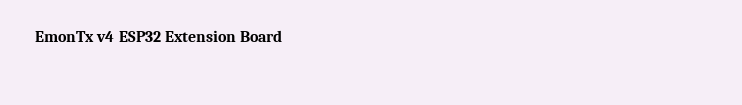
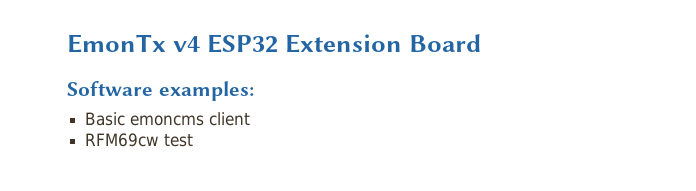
+ Software examples:
+ Basic emoncms client
+ RFM69cw test

